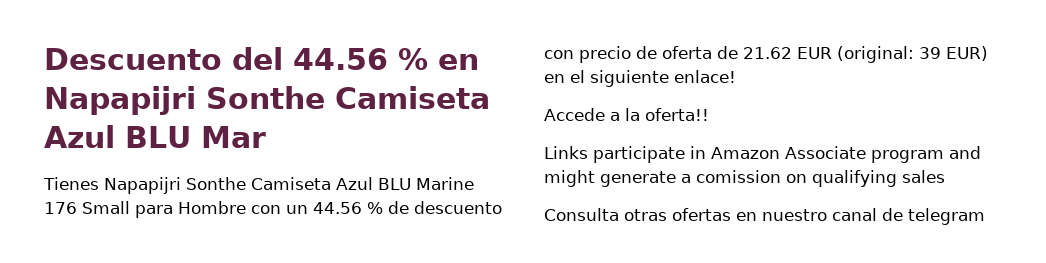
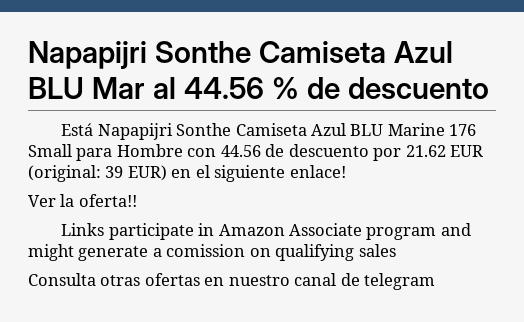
- Descuento del 44.56 % en Napapijri Sonthe Camiseta Azul BLU Mar
- Tienes Napapijri Sonthe Camiseta Azul BLU Marine 176 Small para Hombre con un 44.56 % de descuento con precio de oferta de 21.62 EUR (original: 39 EUR) en el siguiente enlace!
+ Napapijri Sonthe Camiseta Azul BLU Mar al 44.56 % de descuento
+ Está Napapijri Sonthe Camiseta Azul BLU Marine 176 Small para Hombre con 44.56 de descuento por 21.62 EUR (original: 39 EUR) en el siguiente enlace!
- Accede a la oferta!!
+ Ver la oferta!!

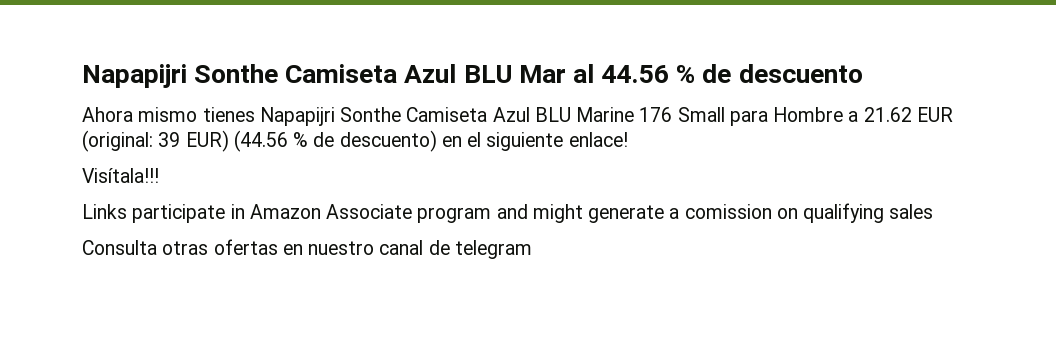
- Está Napapijri Sonthe Camiseta Azul BLU Marine 176 Small para Hombre con 44.56 de descuento por 21.62 EUR (original: 39 EUR) en el siguiente enlace!
+ Ahora mismo tienes Napapijri Sonthe Camiseta Azul BLU Marine 176 Small para Hombre a 21.62 EUR (original: 39 EUR) (44.56 % de descuento) en el siguiente enlace!
- Ver la oferta!!
+ Visítala!!!

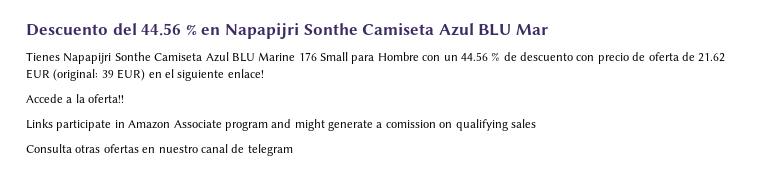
- Napapijri Sonthe Camiseta Azul BLU Mar al 44.56 % de descuento
- Ahora mismo tienes Napapijri Sonthe Camiseta Azul BLU Marine 176 Small para Hombre a 21.62 EUR (original: 39 EUR) (44.56 % de descuento) en el siguiente enlace!
+ Descuento del 44.56 % en Napapijri Sonthe Camiseta Azul BLU Mar
+ Tienes Napapijri Sonthe Camiseta Azul BLU Marine 176 Small para Hombre con un 44.56 % de descuento con precio de oferta de 21.62 EUR (original: 39 EUR) en el siguiente enlace!
- Visítala!!!
+ Accede a la oferta!!

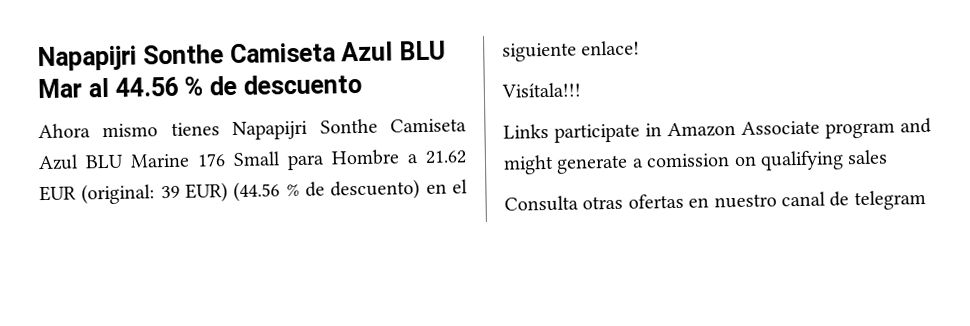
- Descuento del 44.56 % en Napapijri Sonthe Camiseta Azul BLU Mar
- Tienes Napapijri Sonthe Camiseta Azul BLU Marine 176 Small para Hombre con un 44.56 % de descuento con precio de oferta de 21.62 EUR (original: 39 EUR) en el siguiente enlace!
+ Napapijri Sonthe Camiseta Azul BLU Mar al 44.56 % de descuento
+ Ahora mismo tienes Napapijri Sonthe Camiseta Azul BLU Marine 176 Small para Hombre a 21.62 EUR (original: 39 EUR) (44.56 % de descuento) en el siguiente enlace!
- Accede a la oferta!!
+ Visítala!!!

